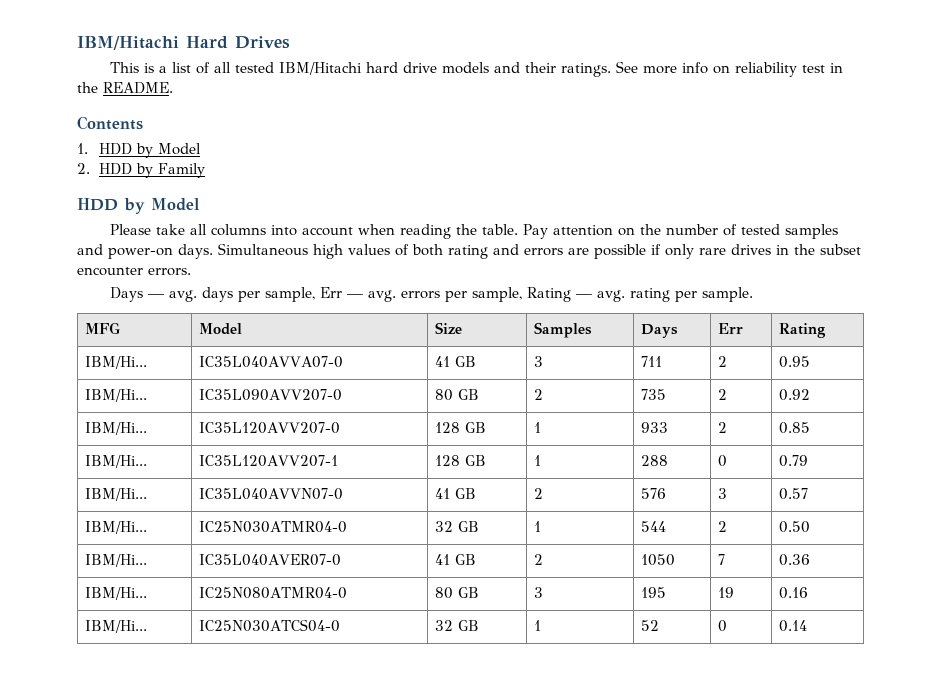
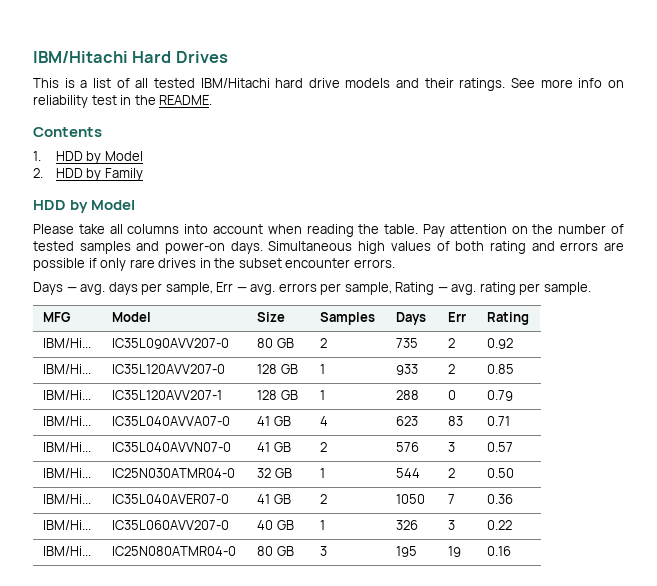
- IBM/Hi... | IC35L040AVVA07-0 | 41 GB | 3 | 711 | 2 | 0.95
+ IBM/Hi... | IC35L040AVVA07-0 | 41 GB | 4 | 623 | 83 | 0.71
+ IBM/Hi... | IC35L060AVV207-0 | 40 GB | 1 | 326 | 3 | 0.22
- IBM/Hi... | IC25N030ATCS04-0 | 32 GB | 1 | 52 | 0 | 0.14

